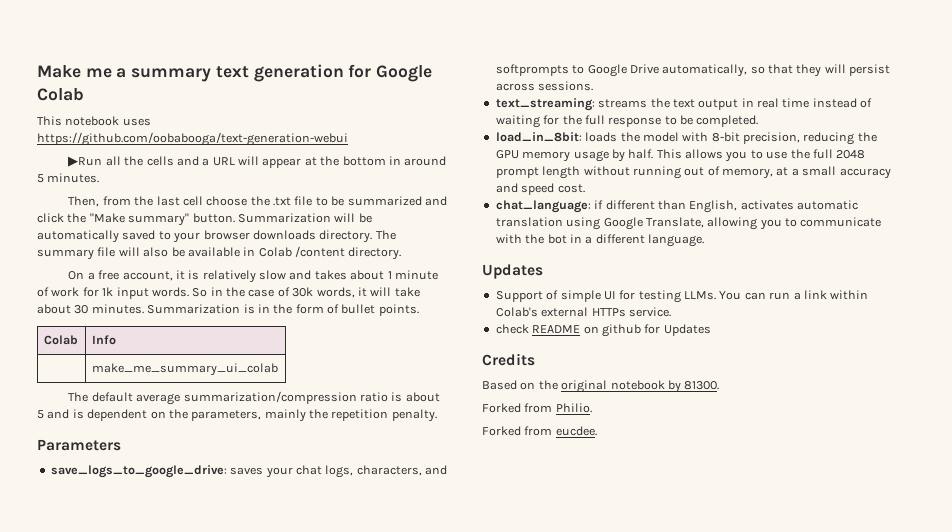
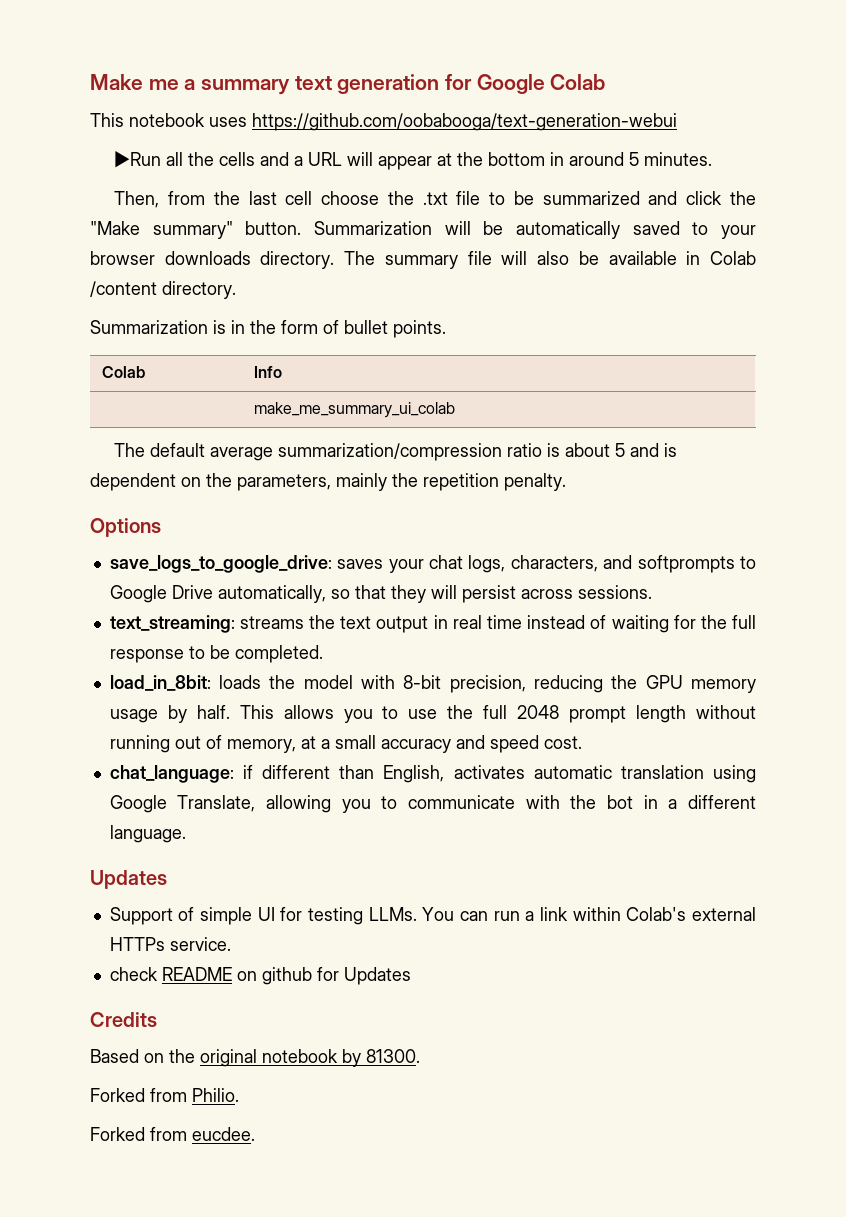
- On a free account, it is relatively slow and takes about 1 minute of work for 1k input words. So in the case of 30k words, it will take about 30 minutes.
- Parameters
+ Options

